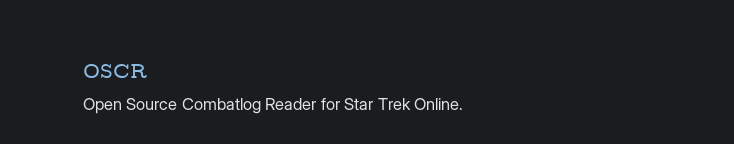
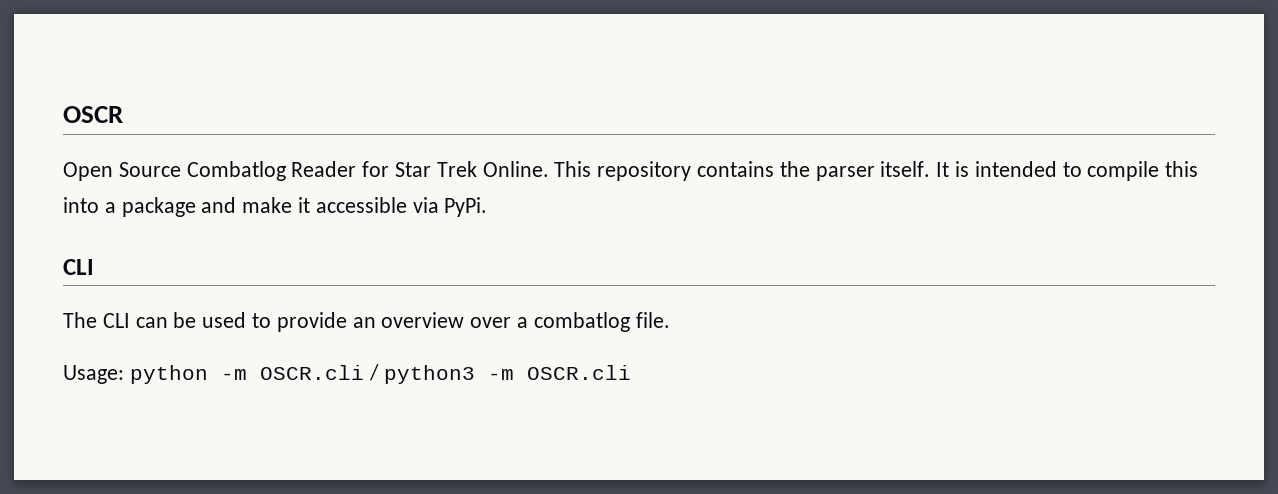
+ This repository contains the parser itself. It is intended to compile this into a package and make it accessible via PyPi.
+ CLI
+ The CLI can be used to provide an overview over a combatlog file.
+ Usage: python -m OSCR.cli / python3 -m OSCR.cli

